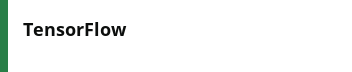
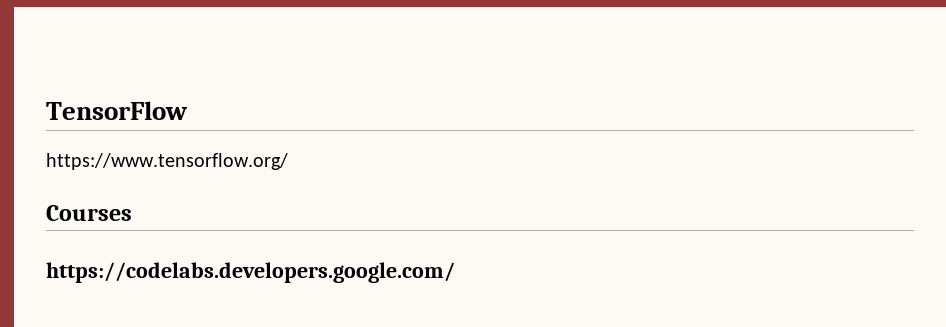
+ https://www.tensorflow.org/
+ Courses
+ https://codelabs.developers.google.com/

